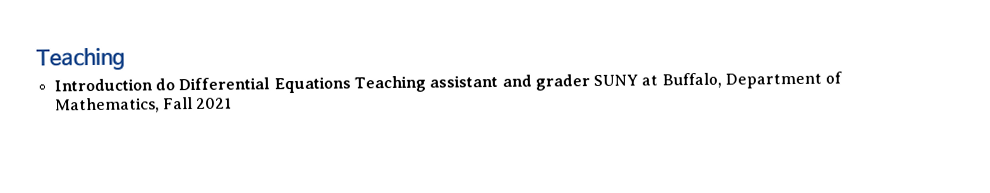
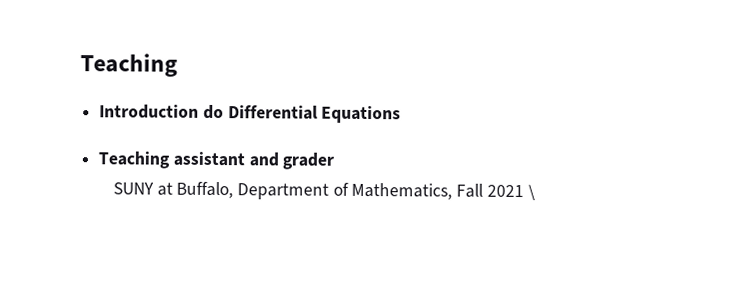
- Introduction do Differential Equations Teaching assistant and grader SUNY at Buffalo, Department of Mathematics, Fall 2021
+ Introduction do Differential Equations
+ Teaching assistant and grader
+ SUNY at Buffalo, Department of Mathematics, Fall 2021 \

